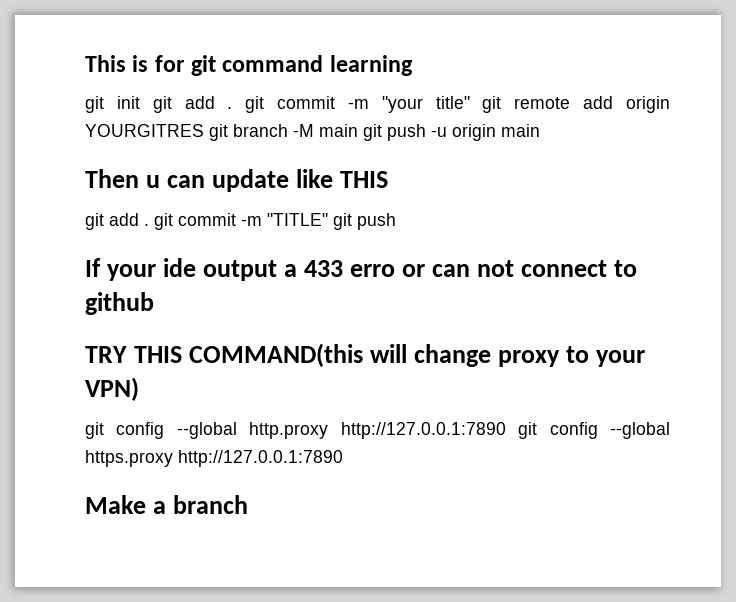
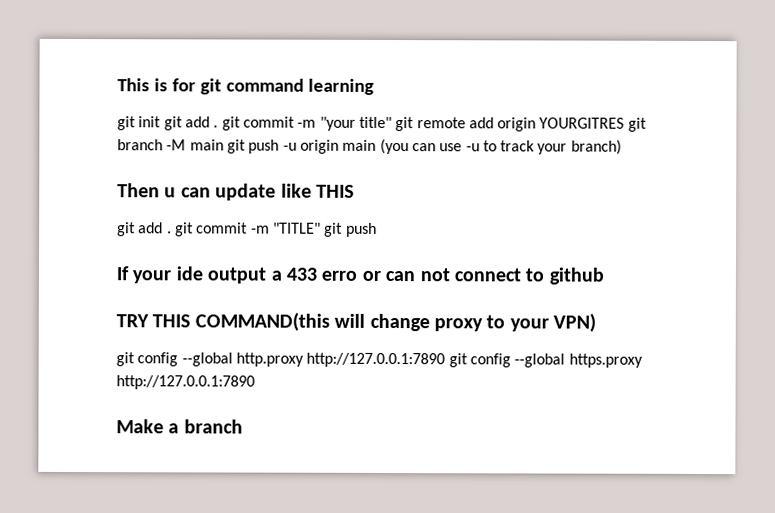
- git init git add . git commit -m "your title" git remote add origin YOURGITRES git branch -M main git push -u origin main
+ git init git add . git commit -m "your title" git remote add origin YOURGITRES git branch -M main git push -u origin main (you can use -u to track your branch)

